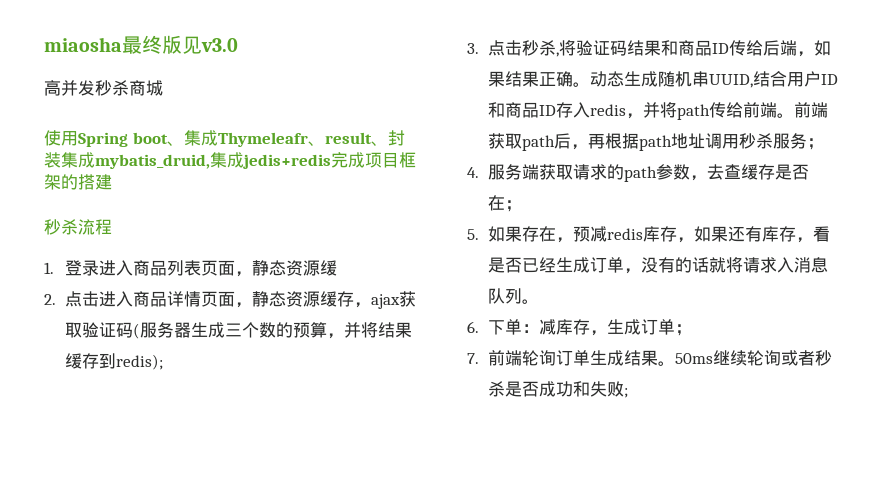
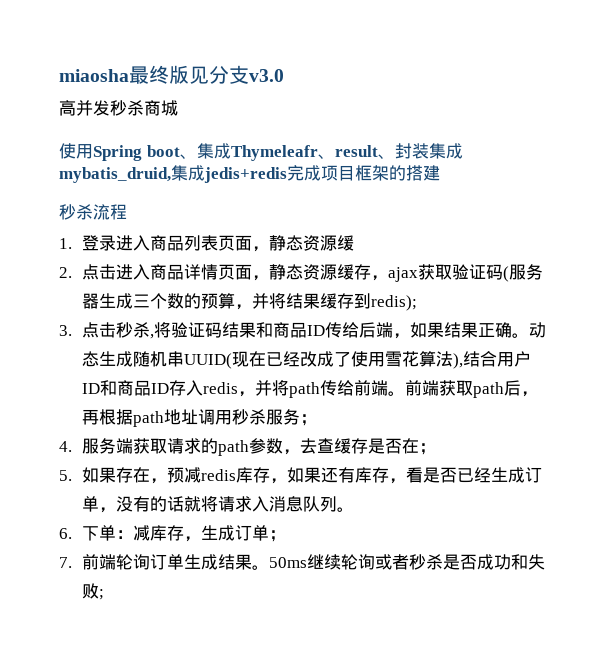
- miaosha最终版见v3.0
+ miaosha最终版见分支v3.0
- 动态生成随机串UUID,结合用户ID和商品ID存入redis，并将path传给前端。
+ 动态生成随机串UUID(现在已经改成了使用雪花算法),结合用户ID和商品ID存入redis，并将path传给前端。

